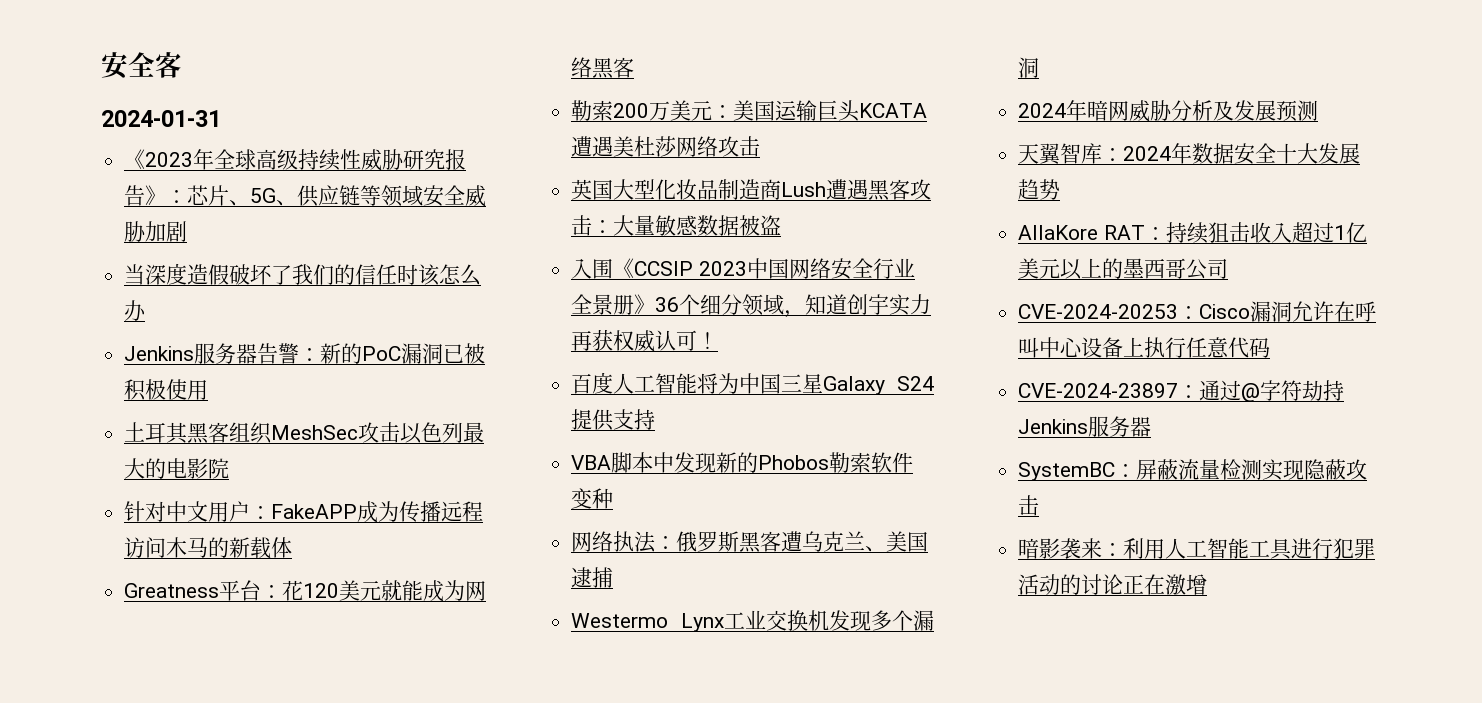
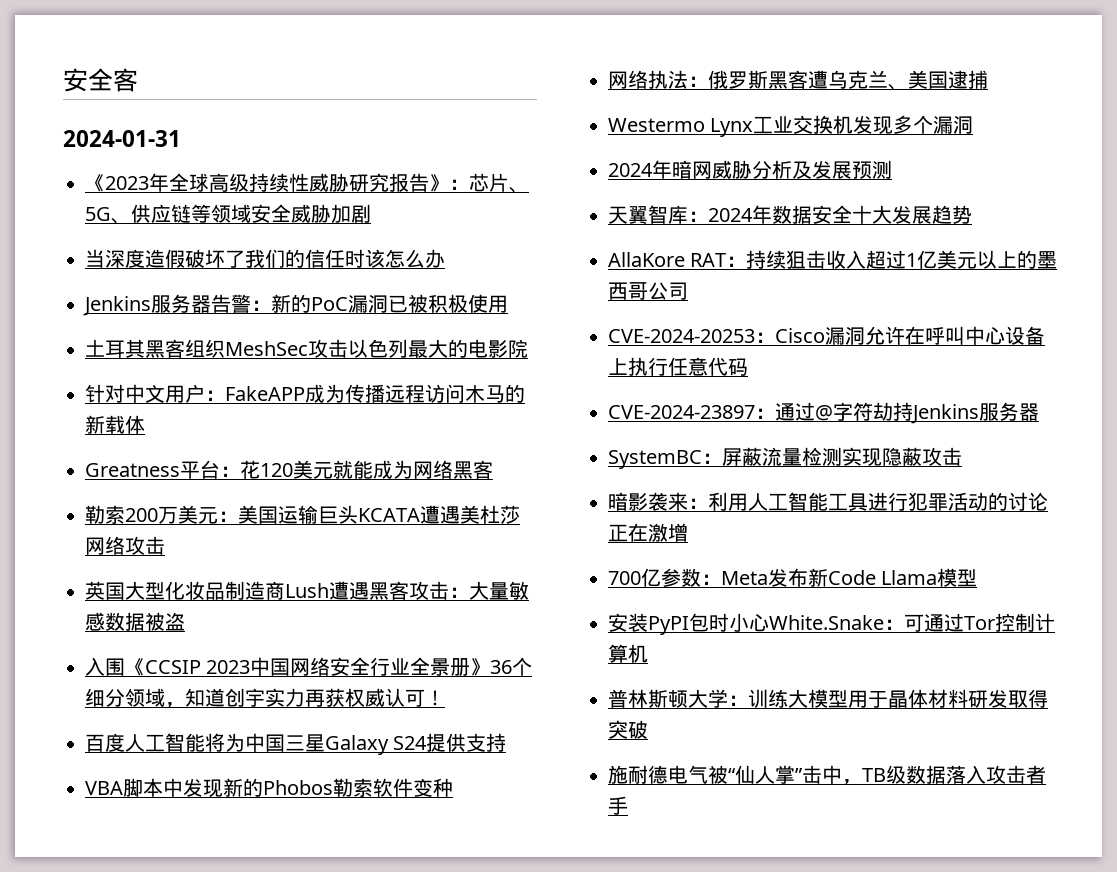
+ 700亿参数：Meta发布新Code Llama模型
+ 安装PyPI包时小心White.Snake：可通过Tor控制计算机
+ 普林斯顿大学：训练大模型用于晶体材料研发取得突破
+ 施耐德电气被“仙人掌”击中，TB级数据落入攻击者手

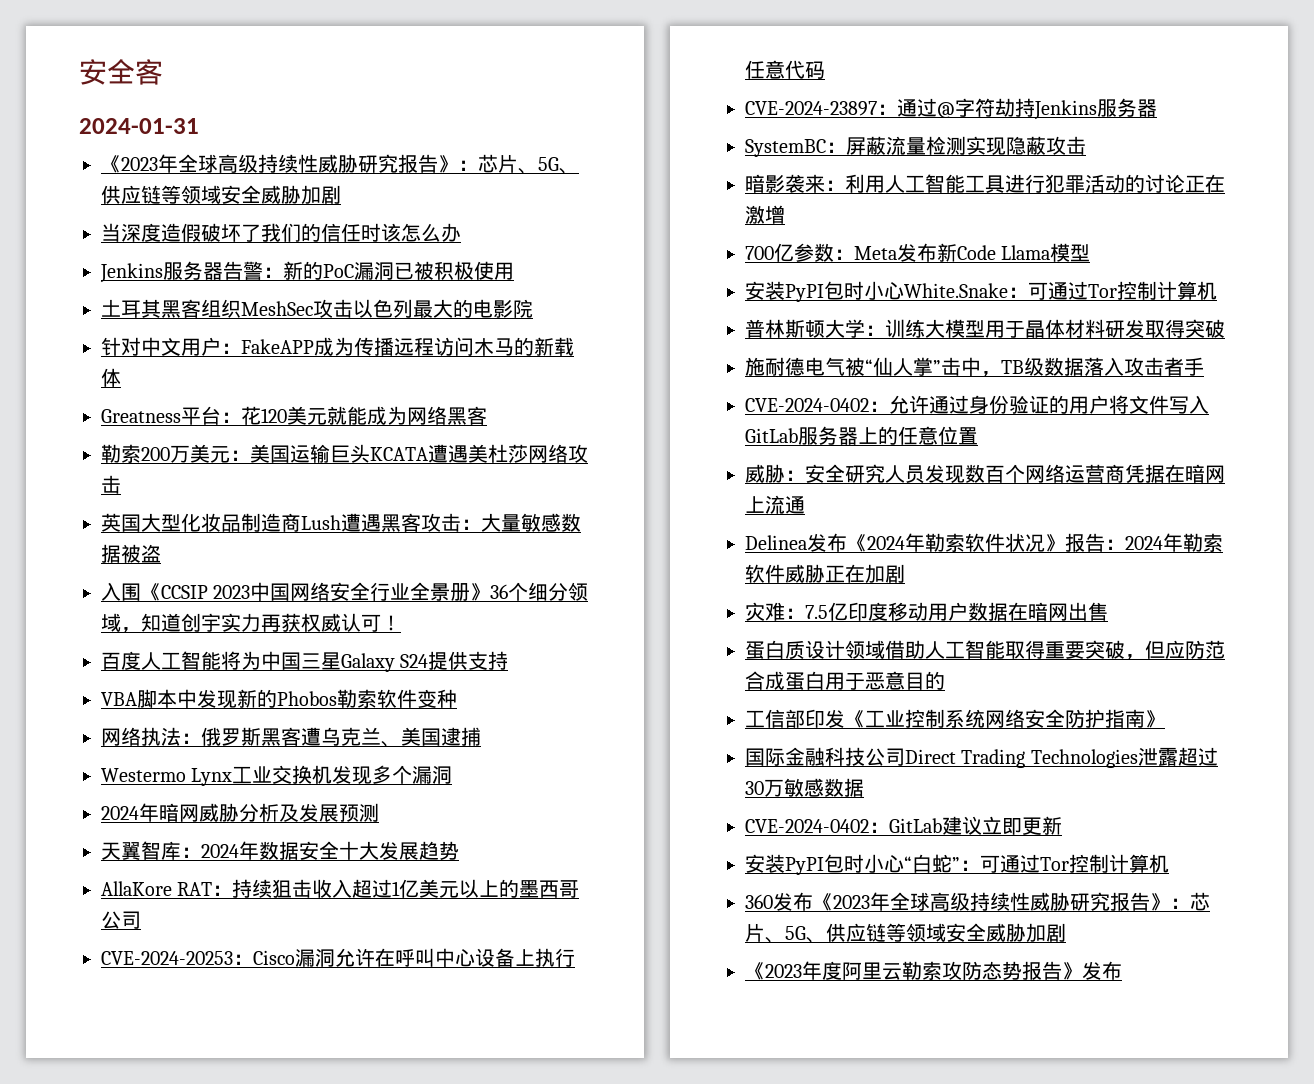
+ CVE-2024-0402：允许通过身份验证的用户将文件写入GitLab服务器上的任意位置
+ 威胁：安全研究人员发现数百个网络运营商凭据在暗网上流通
+ Delinea发布《2024年勒索软件状况》报告：2024年勒索软件威胁正在加剧
+ 灾难：7.5亿印度移动用户数据在暗网出售
+ 蛋白质设计领域借助人工智能取得重要突破，但应防范合成蛋白用于恶意目的
+ 工信部印发《工业控制系统网络安全防护指南》
+ 国际金融科技公司Direct Trading Technologies泄露超过30万敏感数据
+ CVE-2024-0402：GitLab建议立即更新
+ 安装PyPI包时小心“白蛇”：可通过Tor控制计算机
+ 360发布《2023年全球高级持续性威胁研究报告》：芯片、5G、供应链等领域安全威胁加剧
+ 《2023年度阿里云勒索攻防态势报告》发布

